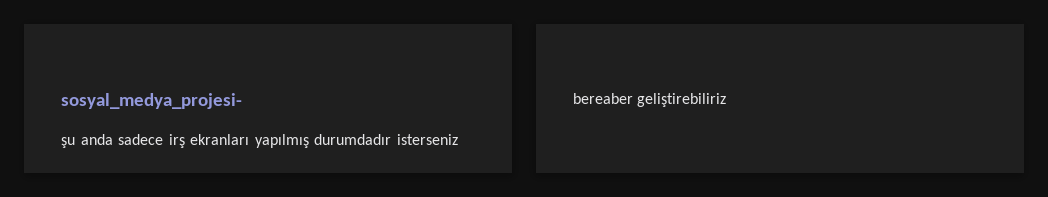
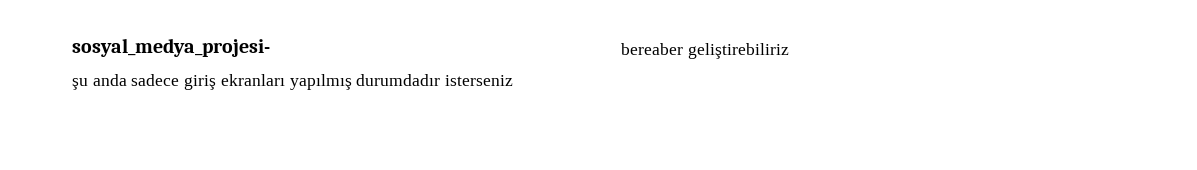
- şu anda sadece irş ekranları yapılmış durumdadır isterseniz bereaber geliştirebiliriz
+ şu anda sadece giriş ekranları yapılmış durumdadır isterseniz bereaber geliştirebiliriz

